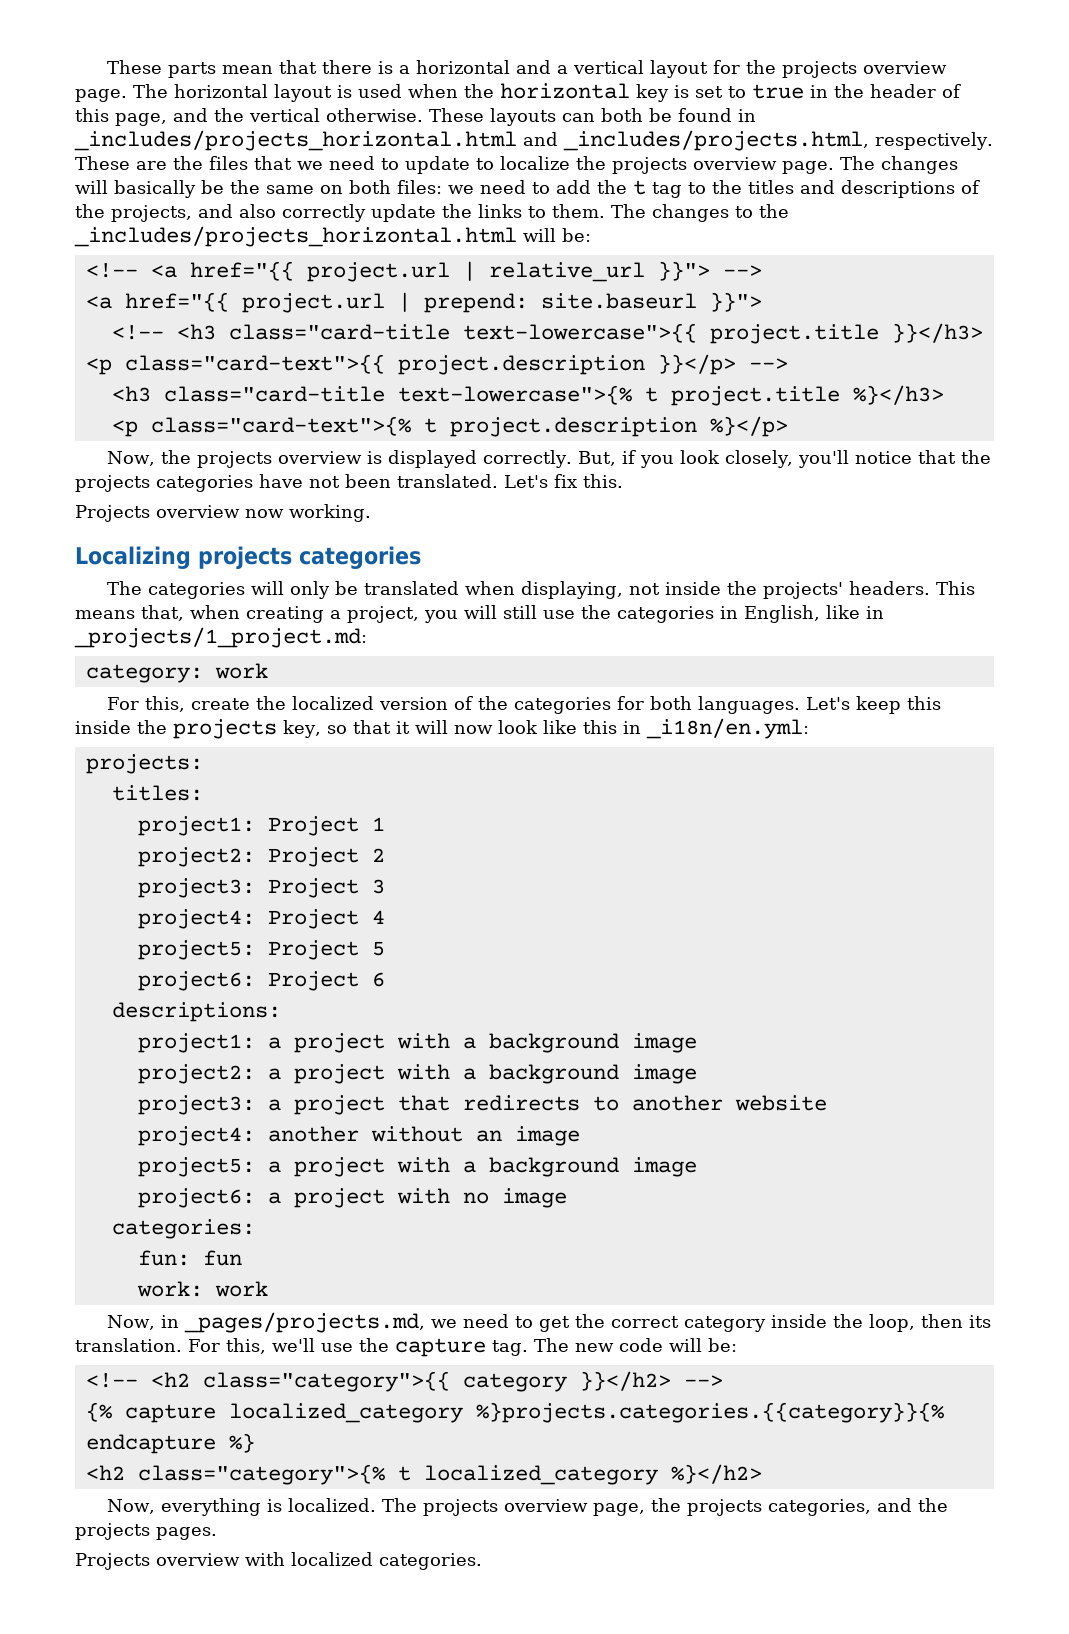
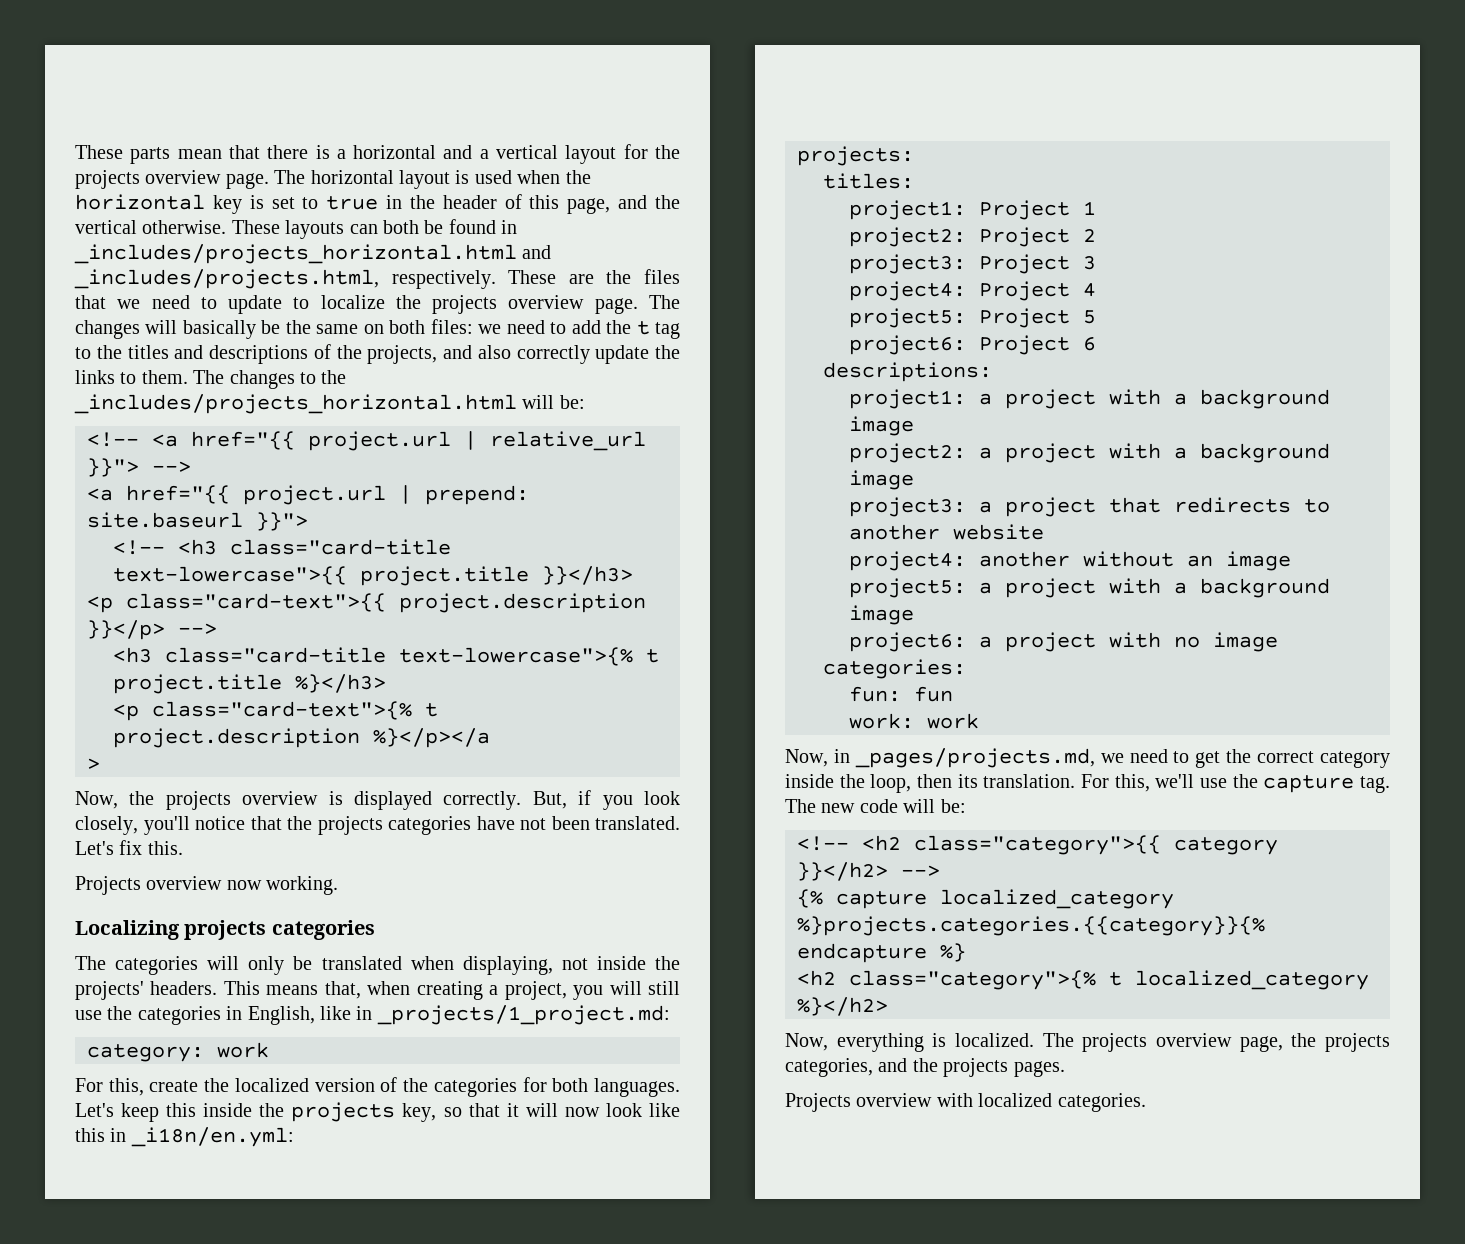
- <p class="card-text">{% t project.description %}</p>
+ <p class="card-text">{% t project.description %}</p></a
+ >

